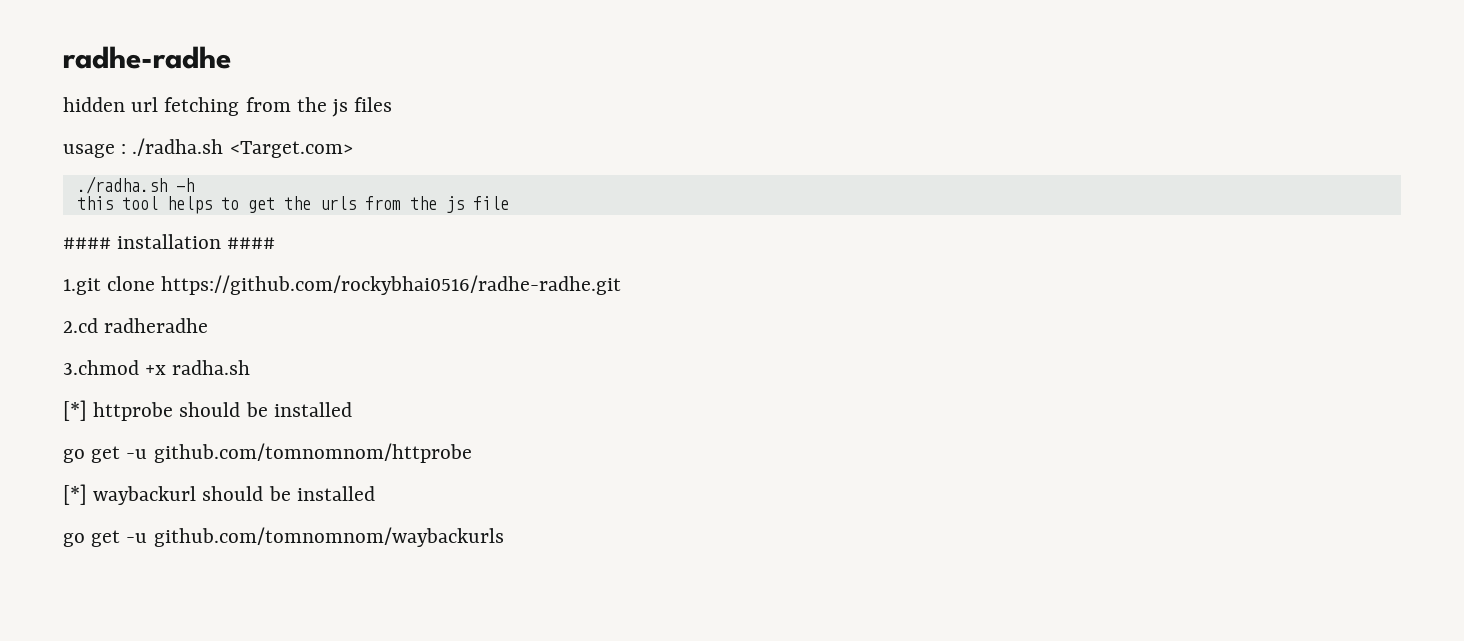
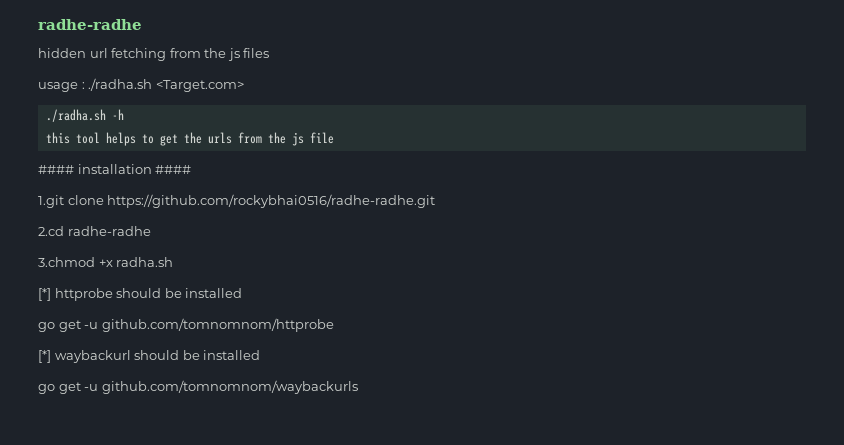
- 2.cd radheradhe
+ 2.cd radhe-radhe

